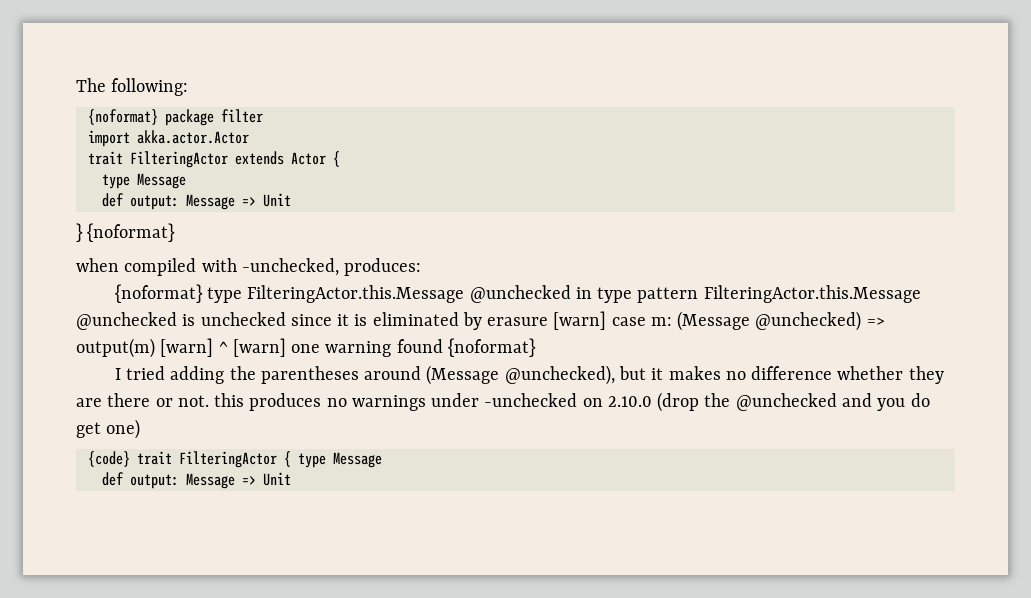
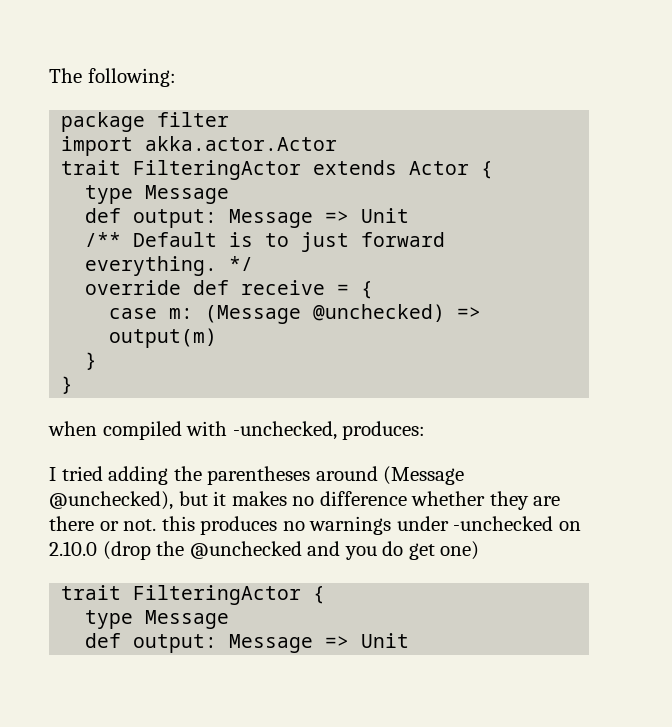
- {noformat} package filter
+ package filter
- } {noformat}
+ /** Default is to just forward everything. */
+ override def receive = {
+ case m: (Message @unchecked) => output(m)
+ }
+ }
- {noformat} type FilteringActor.this.Message @unchecked in type pattern FilteringActor.this.Message @unchecked is unchecked since it is eliminated by erasure [warn] case m: (Message @unchecked) => output(m) [warn] ^ [warn] one warning found {noformat}
- {code} trait FilteringActor { type Message
+ trait FilteringActor {
+ type Message

